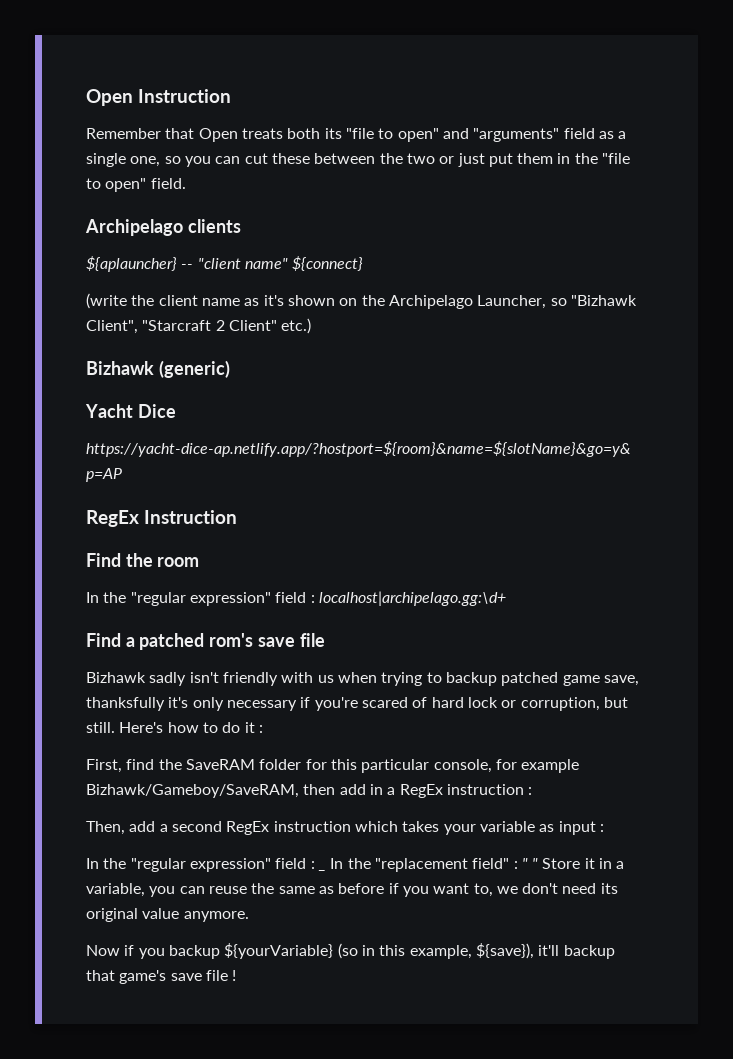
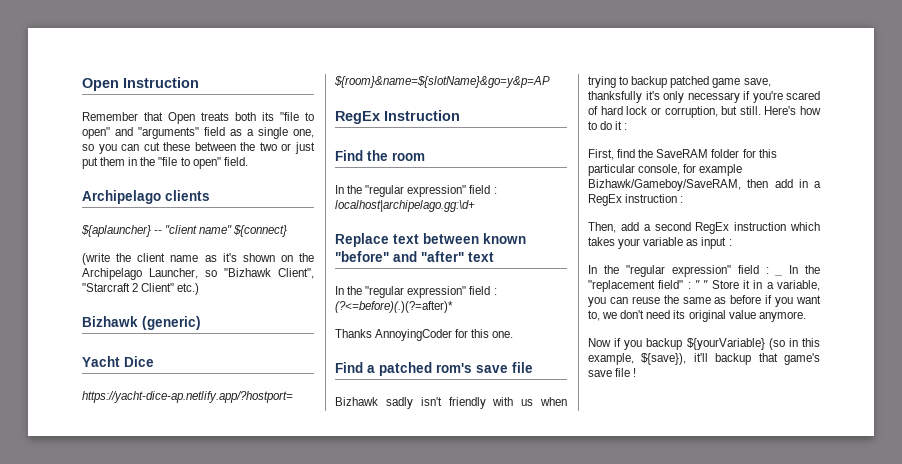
+ Replace text between known "before" and "after" text
+ In the "regular expression" field : (?<=before)(.)(?=after)*
+ Thanks AnnoyingCoder for this one.

